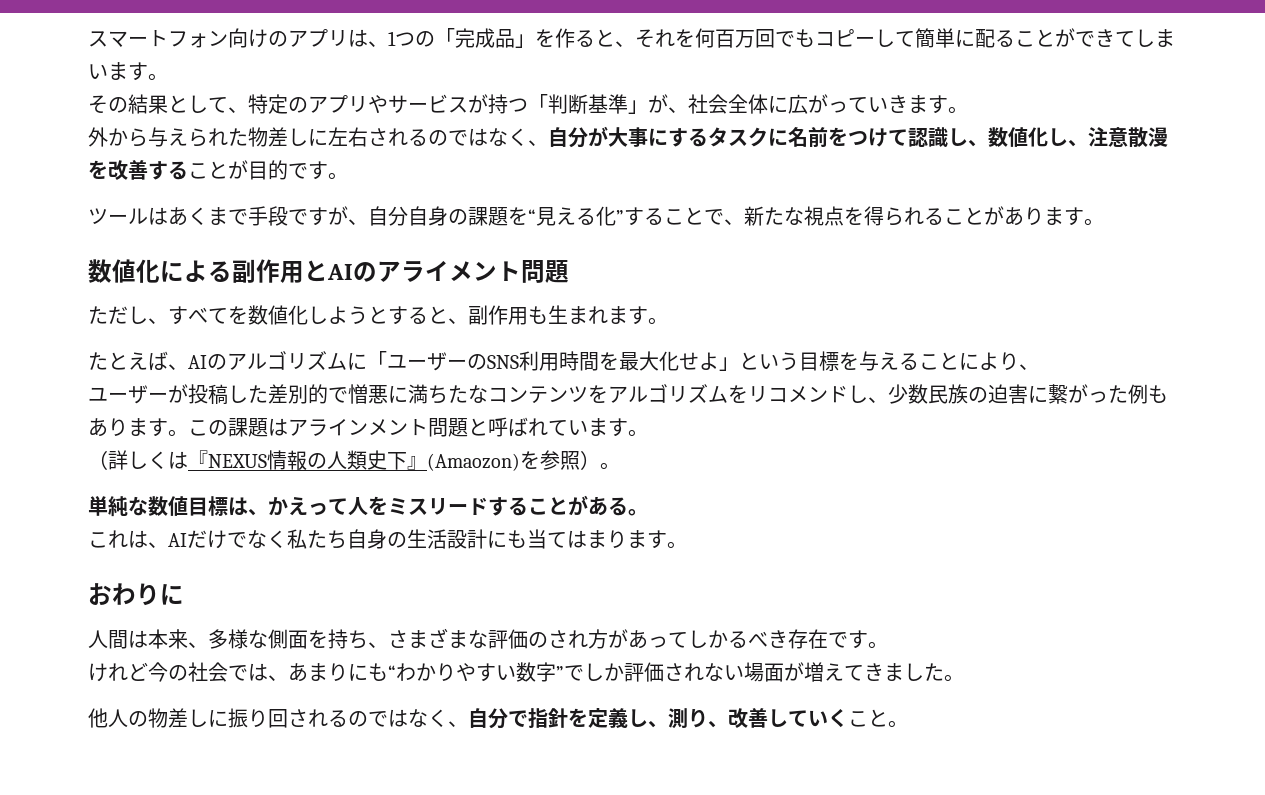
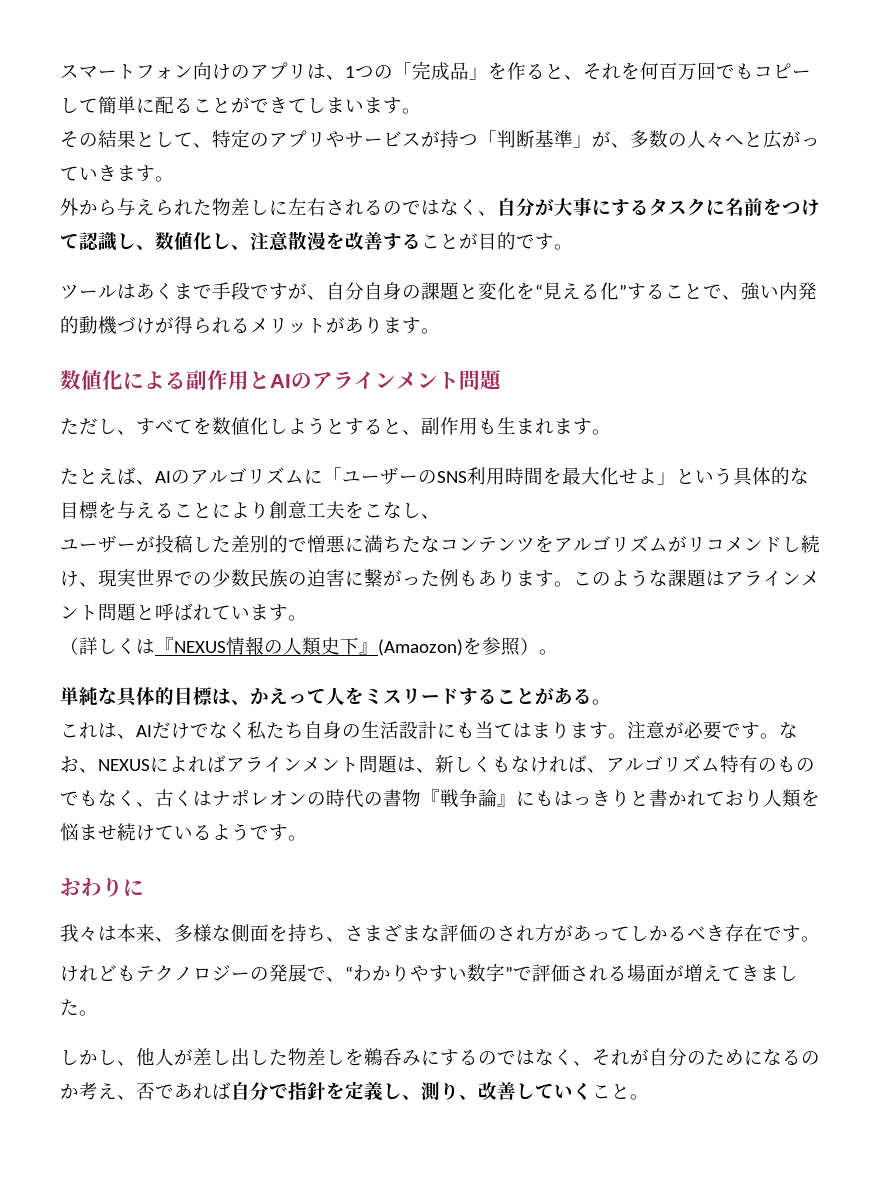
- その結果として、特定のアプリやサービスが持つ「判断基準」が、社会全体に広がっていきます。
+ その結果として、特定のアプリやサービスが持つ「判断基準」が、多数の人々へと広がっていきます。
- ツールはあくまで手段ですが、自分自身の課題を“見える化”することで、新たな視点を得られることがあります。
+ ツールはあくまで手段ですが、自分自身の課題と変化を“見える化”することで、強い内発的動機づけが得られるメリットがあります。
- 数値化による副作用とAIのアライメント問題
+ 数値化による副作用とAIのアラインメント問題
- たとえば、AIのアルゴリズムに「ユーザーのSNS利用時間を最大化せよ」という目標を与えることにより、
+ たとえば、AIのアルゴリズムに「ユーザーのSNS利用時間を最大化せよ」という具体的な目標を与えることにより創意工夫をこなし、
- ユーザーが投稿した差別的で憎悪に満ちたなコンテンツをアルゴリズムをリコメンドし、少数民族の迫害に繋がった例もあります。
+ ユーザーが投稿した差別的で憎悪に満ちたなコンテンツをアルゴリズムがリコメンドし続け、現実世界での少数民族の迫害に繋がった例もあります。
- この課題はアラインメント問題と呼ばれています。
+ このような課題はアラインメント問題と呼ばれています。
- 単純な数値目標は、かえって人をミスリードすることがある。
+ 単純な具体的目標は、かえって人をミスリードすることがある。
+ 注意が必要です。なお、NEXUSによればアラインメント問題は、新しくもなければ、アルゴリズム特有のものでもなく、古くはナポレオンの時代の書物『戦争論』にもはっきりと書かれており人類を悩ませ続けているようです。
- 人間は本来、多様な側面を持ち、さまざまな評価のされ方があってしかるべき存在です。
+ 我々は本来、多様な側面を持ち、さまざまな評価のされ方があってしかるべき存在です。
- けれど今の社会では、あまりにも“わかりやすい数字”でしか評価されない場面が増えてきました。
+ けれどもテクノロジーの発展で、“わかりやすい数字”で評価される場面が増えてきました。
- 他人の物差しに振り回されるのではなく、自分で指針を定義し、測り、改善していくこと。
+ しかし、他人が差し出した物差しを鵜呑みにするのではなく、それが自分のためになるのか考え、否であれば自分で指針を定義し、測り、改善していくこと。

